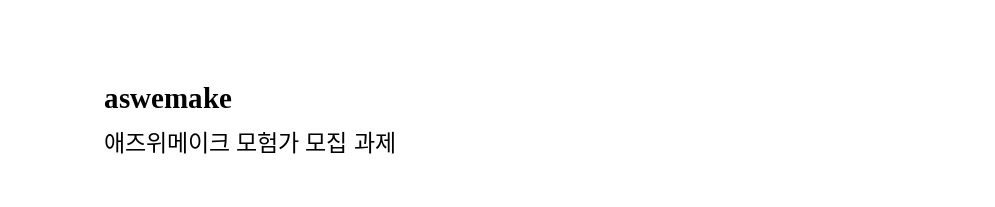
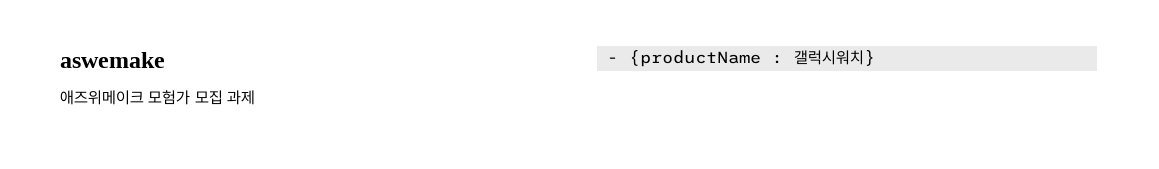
+ - {productName : 갤럭시워치}

